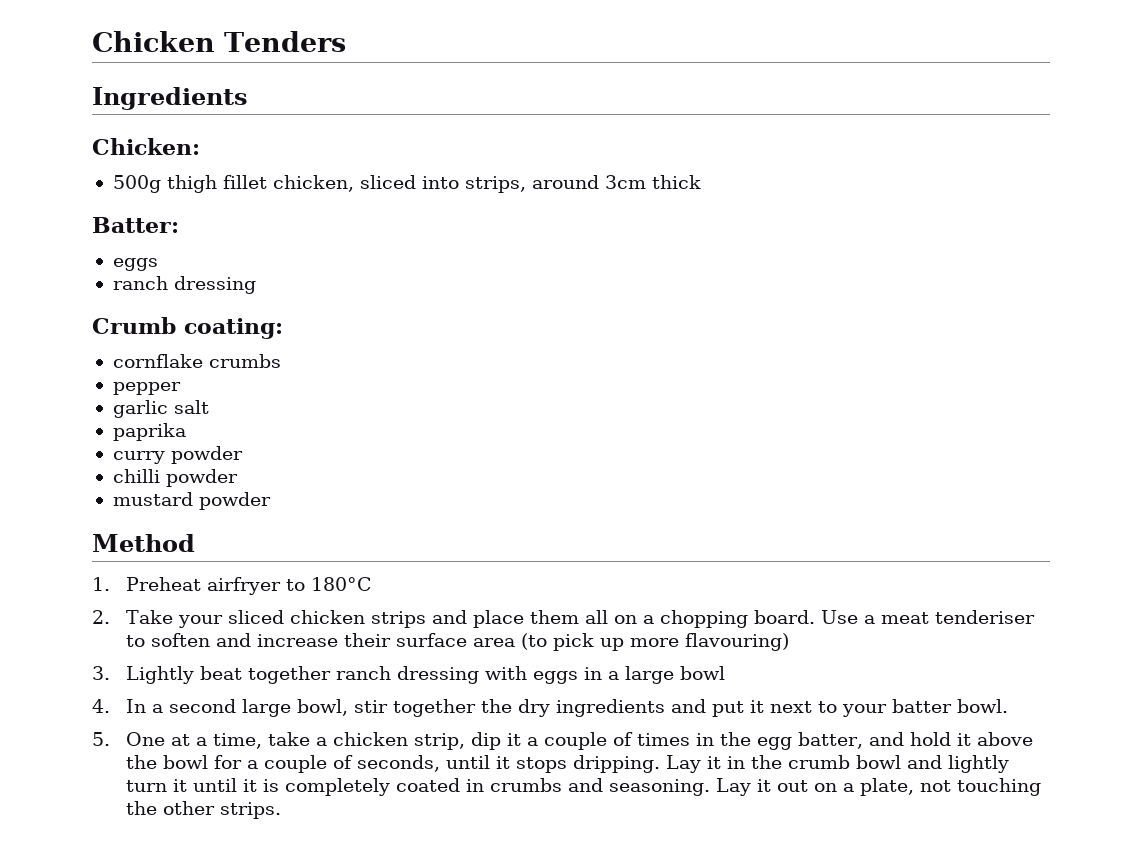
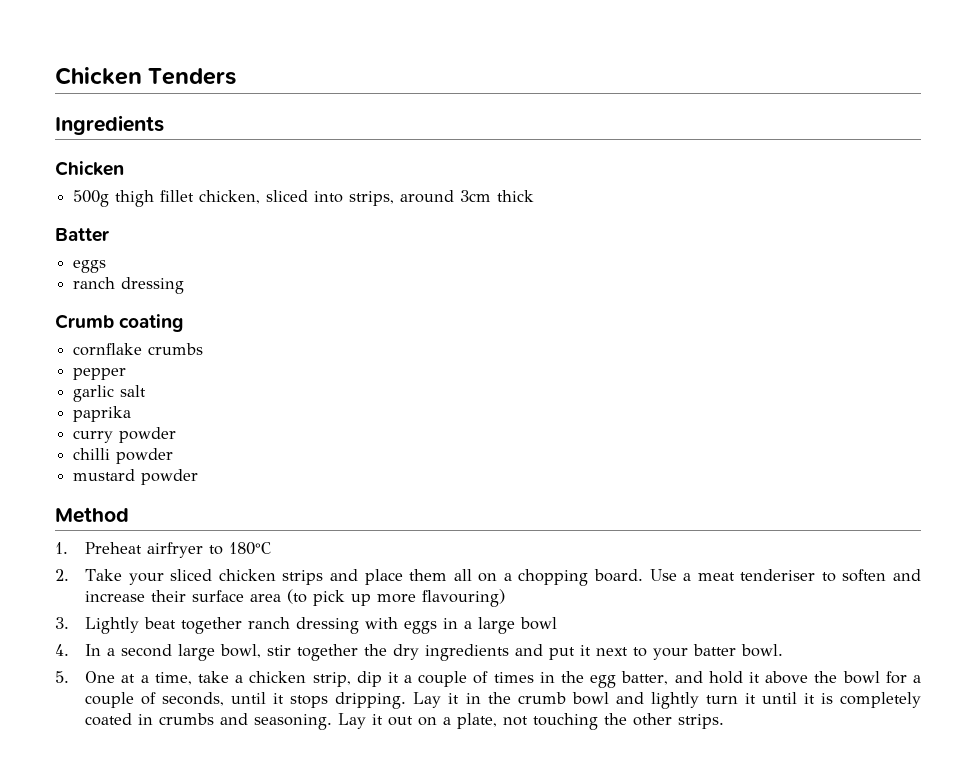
  Ingredients
- Chicken:
+ Chicken
- Batter:
+ Batter
- Crumb coating:
+ Crumb coating

